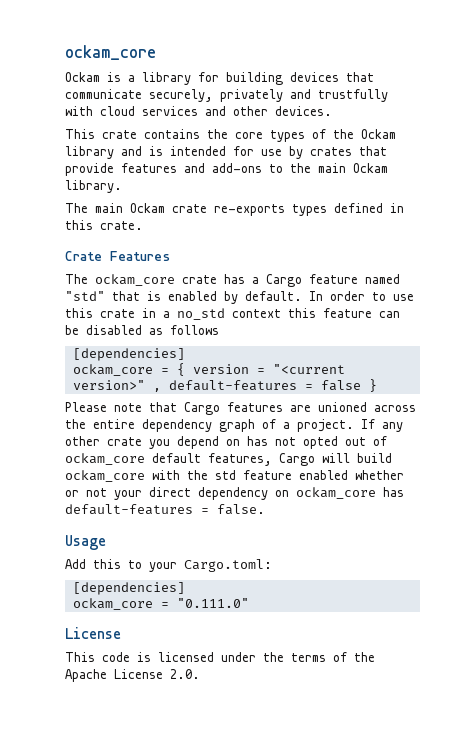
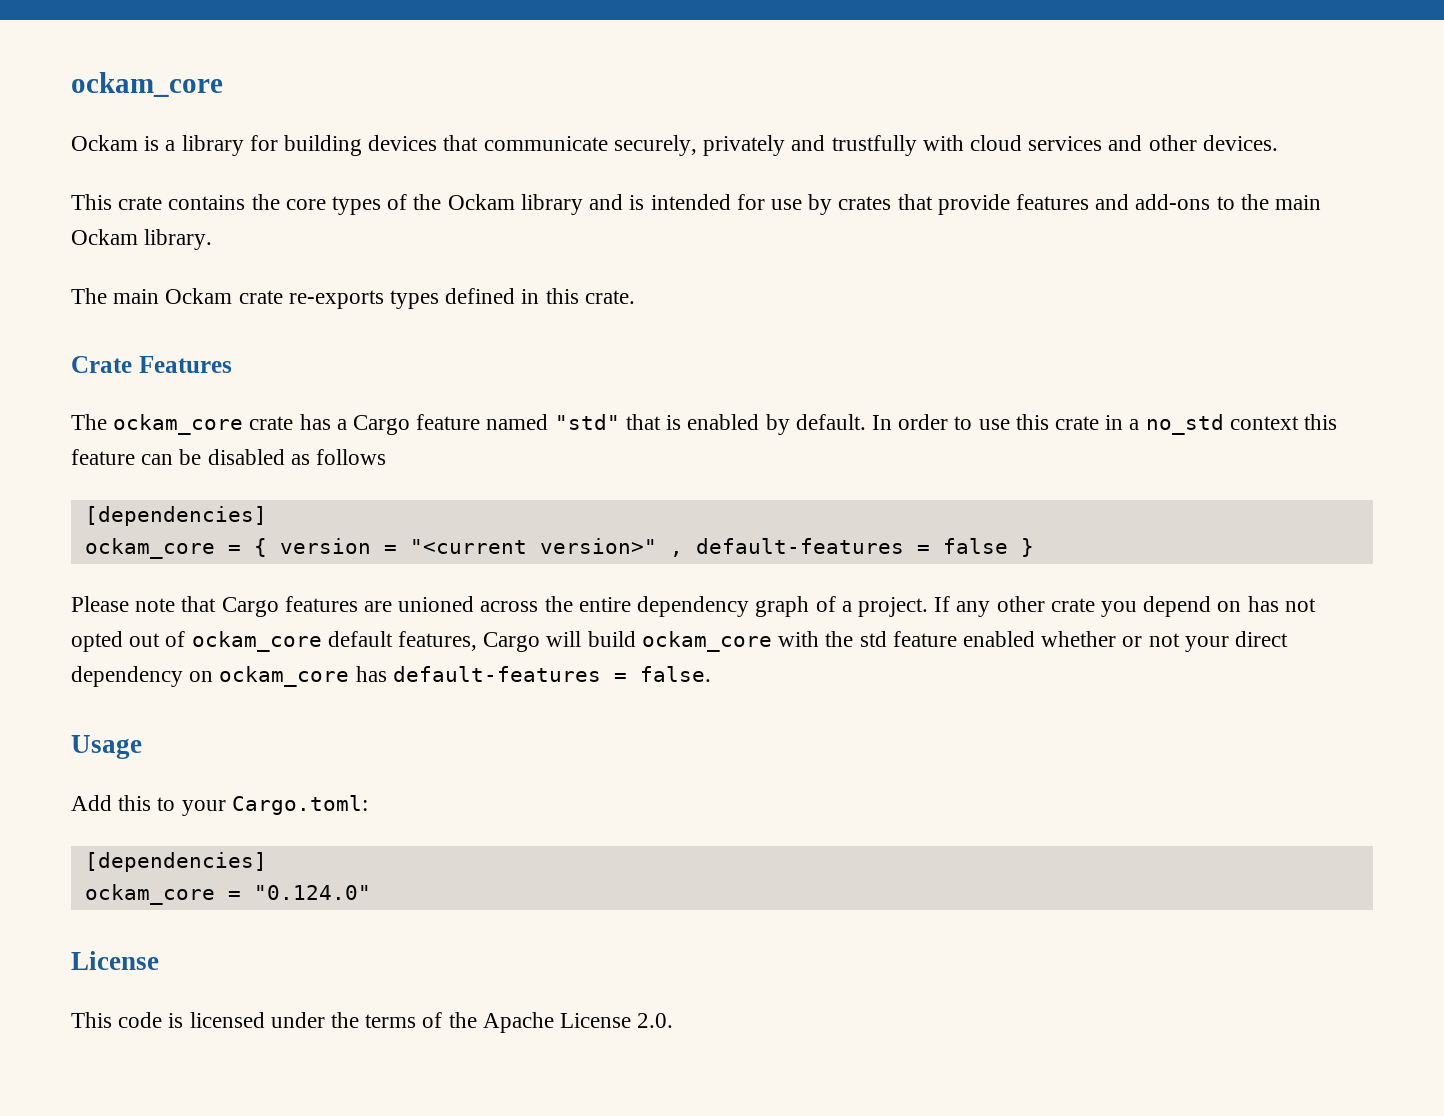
- ockam_core = "0.111.0"
+ ockam_core = "0.124.0"

